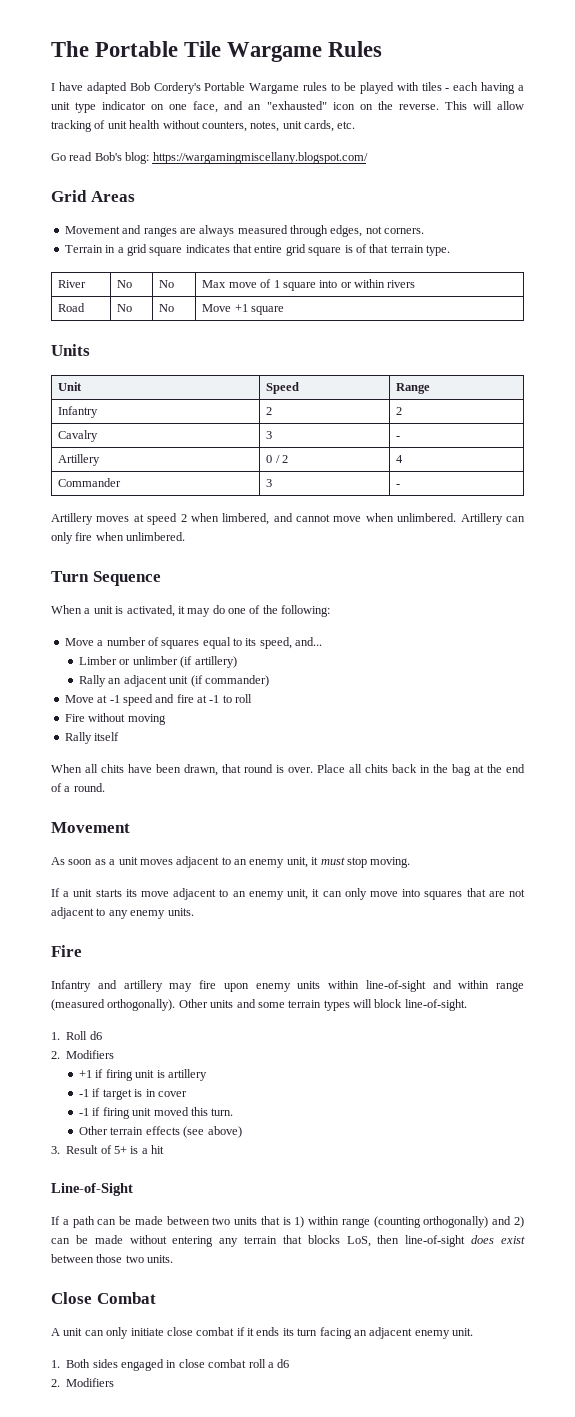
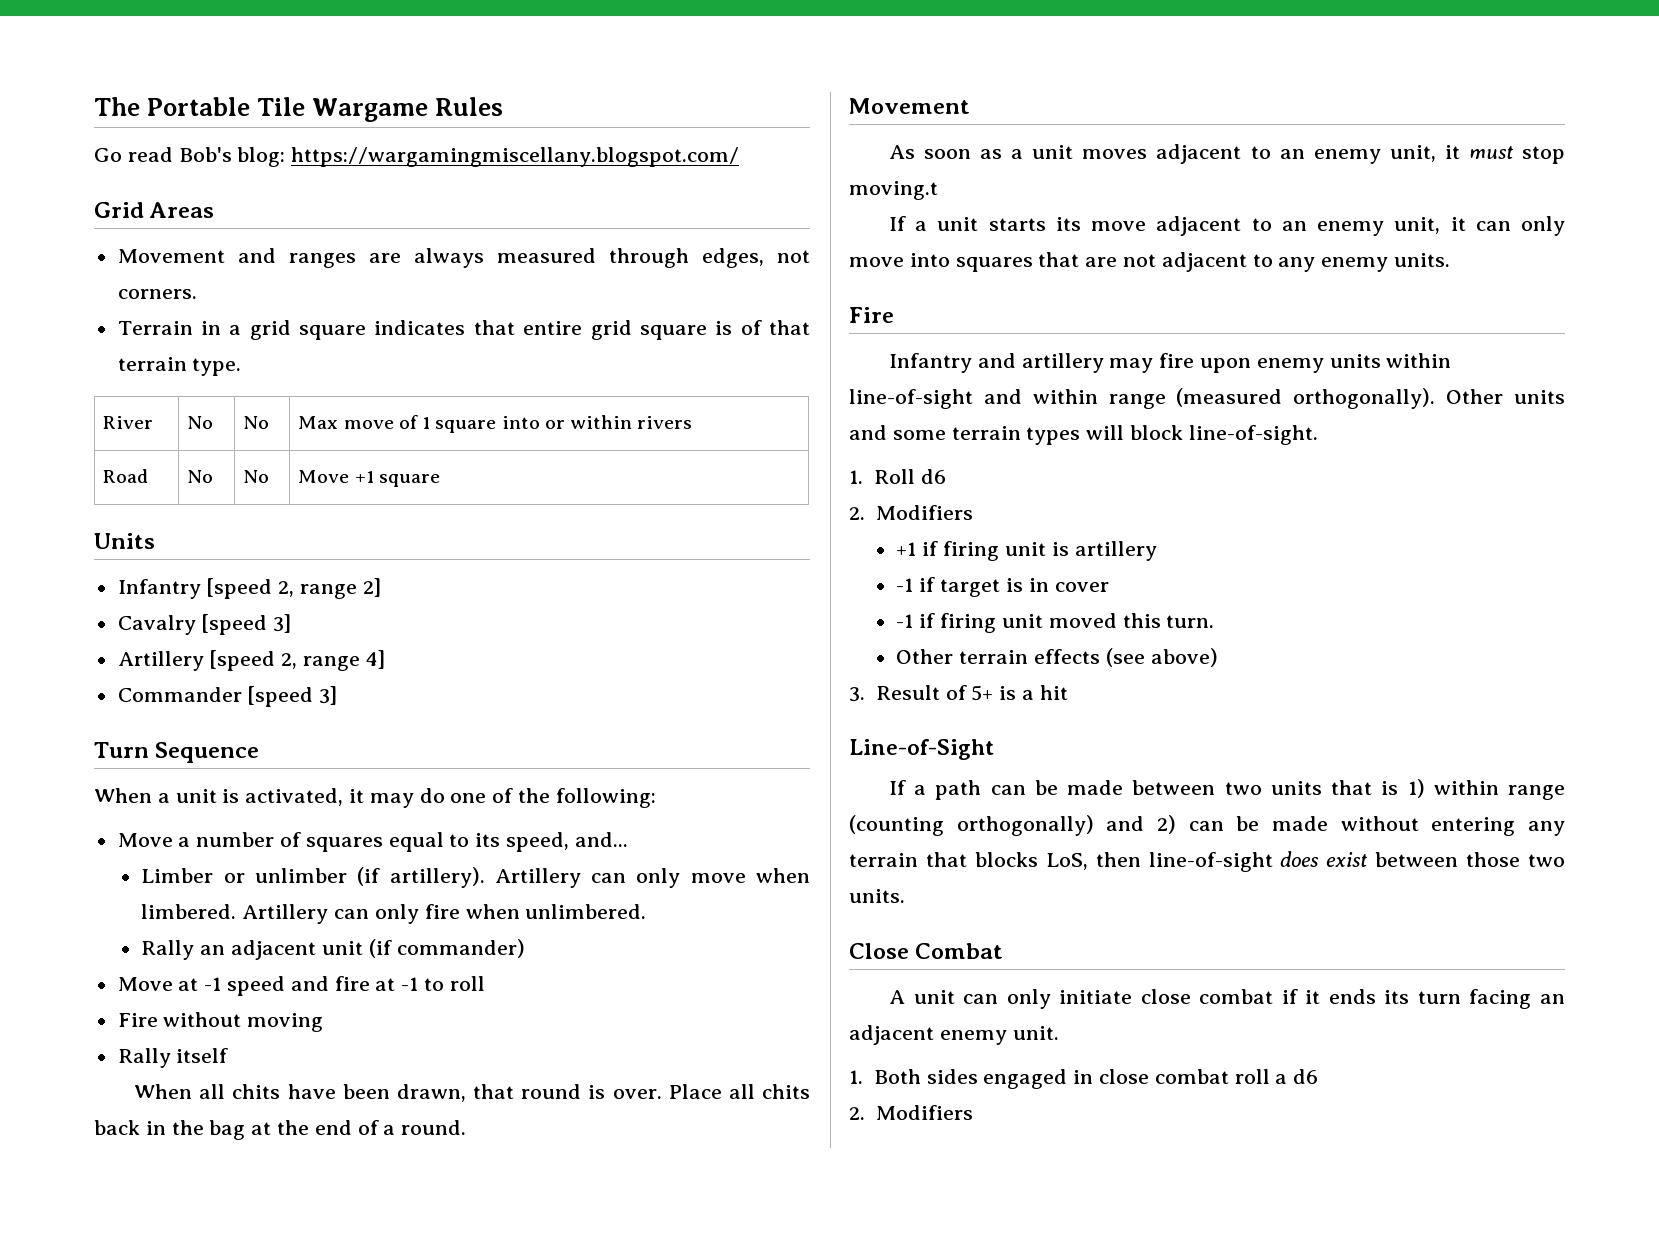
- I have adapted Bob Cordery's Portable Wargame rules to be played with tiles - each having a unit type indicator on one face, and an "exhausted" icon on the reverse. This will allow tracking of unit health without counters, notes, unit cards, etc.
- Unit | Speed | Range
- Infantry | 2 | 2
- Cavalry | 3 | -
- Artillery | 0 / 2 | 4
- Commander | 3 | -
- Artillery moves at speed 2 when limbered, and cannot move when unlimbered. Artillery can only fire when unlimbered.
+ Infantry [speed 2, range 2]
+ Cavalry [speed 3]
+ Artillery [speed 2, range 4]
+ Commander [speed 3]
- Limber or unlimber (if artillery)
+ Limber or unlimber (if artillery). Artillery can only move when limbered. Artillery can only fire when unlimbered.
- As soon as a unit moves adjacent to an enemy unit, it must stop moving.
+ As soon as a unit moves adjacent to an enemy unit, it must stop moving.t

